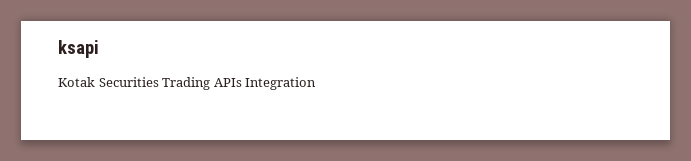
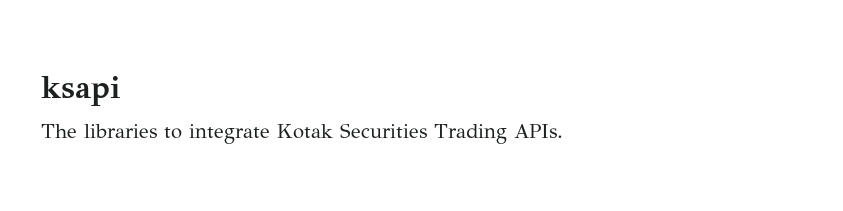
- Kotak Securities Trading APIs Integration
+ The libraries to integrate Kotak Securities Trading APIs.

